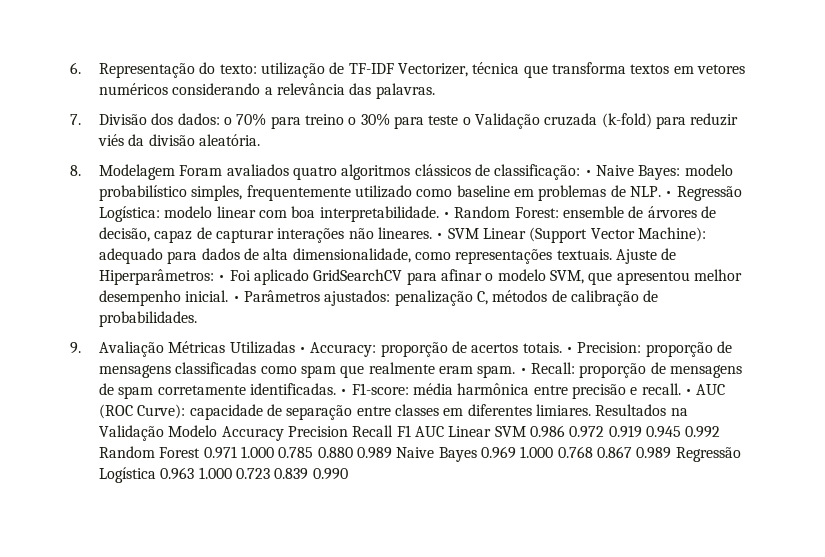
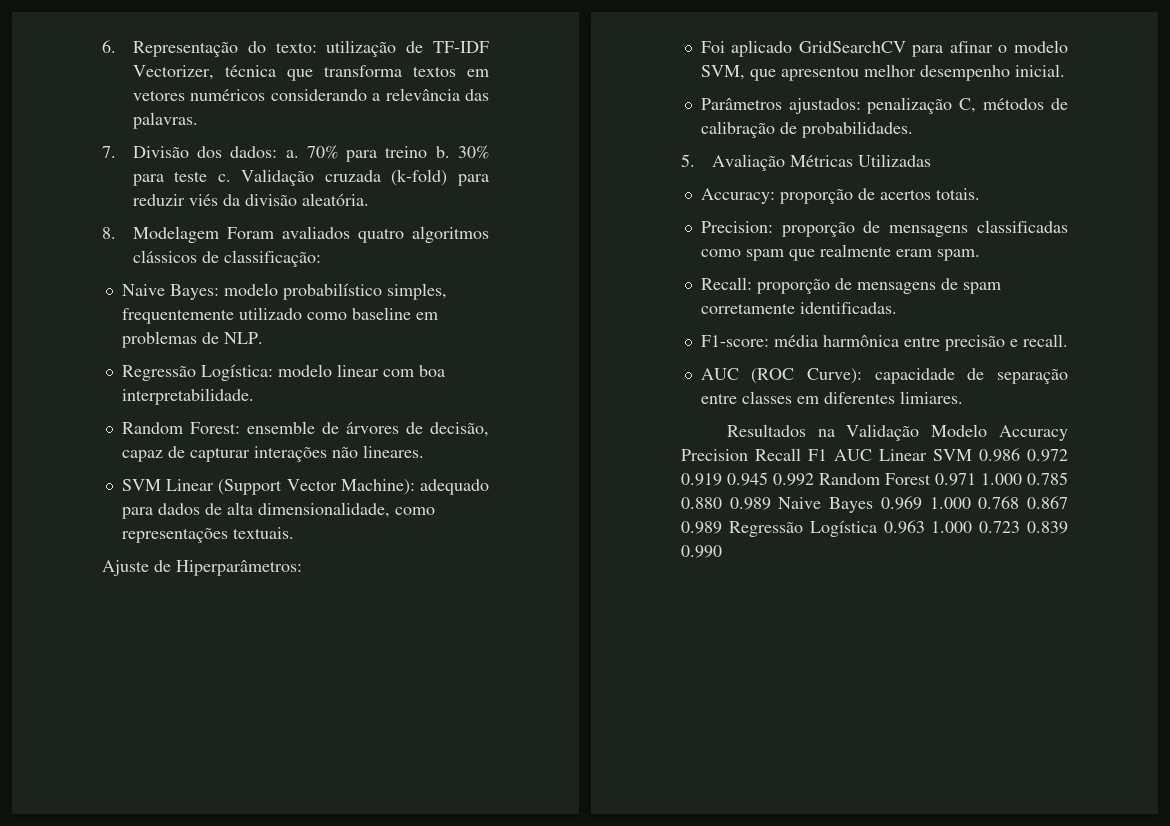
- 7. Divisão dos dados: o 70% para treino o 30% para teste o Validação cruzada (k-fold) para reduzir viés da divisão aleatória.
+ 7. Divisão dos dados: a. 70% para treino b. 30% para teste c. Validação cruzada (k-fold) para reduzir viés da divisão aleatória.
- 8. Modelagem Foram avaliados quatro algoritmos clássicos de classificação: • Naive Bayes:
+ 8. Modelagem Foram avaliados quatro algoritmos clássicos de classificação:
+ Naive Bayes:
- modelo probabilístico simples, frequentemente utilizado como baseline em problemas de NLP. • Regressão Logística:
+ modelo probabilístico simples, frequentemente utilizado como baseline em problemas de NLP.
+ Regressão Logística:
- modelo linear com boa interpretabilidade. • Random Forest:
+ modelo linear com boa interpretabilidade.
+ Random Forest:
- ensemble de árvores de decisão, capaz de capturar interações não lineares. • SVM Linear (Support Vector Machine):
+ ensemble de árvores de decisão, capaz de capturar interações não lineares.
+ SVM Linear (Support Vector Machine):
- adequado para dados de alta dimensionalidade, como representações textuais. Ajuste de Hiperparâmetros: • Foi aplicado GridSearchCV para afinar o modelo SVM, que apresentou melhor desempenho inicial. • Parâmetros ajustados:
+ adequado para dados de alta dimensionalidade, como representações textuais.
+ Ajuste de Hiperparâmetros:
+ Foi aplicado GridSearchCV para afinar o modelo SVM, que apresentou melhor desempenho inicial.
+ Parâmetros ajustados:
- 9. Avaliação Métricas Utilizadas • Accuracy:
+ 5. Avaliação Métricas Utilizadas
+ Accuracy:
- proporção de acertos totais. • Precision:
+ proporção de acertos totais.
+ Precision:
- proporção de mensagens classificadas como spam que realmente eram spam. • Recall:
+ proporção de mensagens classificadas como spam que realmente eram spam.
+ Recall:
- proporção de mensagens de spam corretamente identificadas. • F1-score:
+ proporção de mensagens de spam corretamente identificadas.
+ F1-score:
- média harmônica entre precisão e recall. • AUC (ROC Curve):
+ média harmônica entre precisão e recall.
+ AUC (ROC Curve):
- capacidade de separação entre classes em diferentes limiares. Resultados na Validação Modelo Accuracy Precision Recall F1 AUC Linear SVM 0.986 0.972 0.919 0.945 0.992 Random Forest 0.971 1.000 0.785 0.880 0.989 Naive Bayes 0.969 1.000 0.768 0.867 0.989 Regressão Logística 0.963 1.000 0.723 0.839 0.990
+ capacidade de separação entre classes em diferentes limiares.
+ Resultados na Validação Modelo Accuracy Precision Recall F1 AUC Linear SVM 0.986 0.972 0.919 0.945 0.992 Random Forest 0.971 1.000 0.785 0.880 0.989 Naive Bayes 0.969 1.000 0.768 0.867 0.989 Regressão Logística 0.963 1.000 0.723 0.839 0.990

